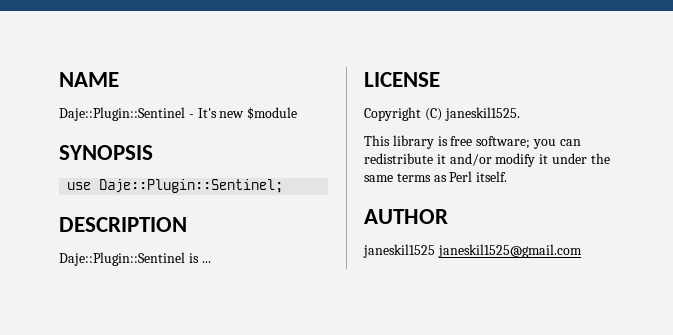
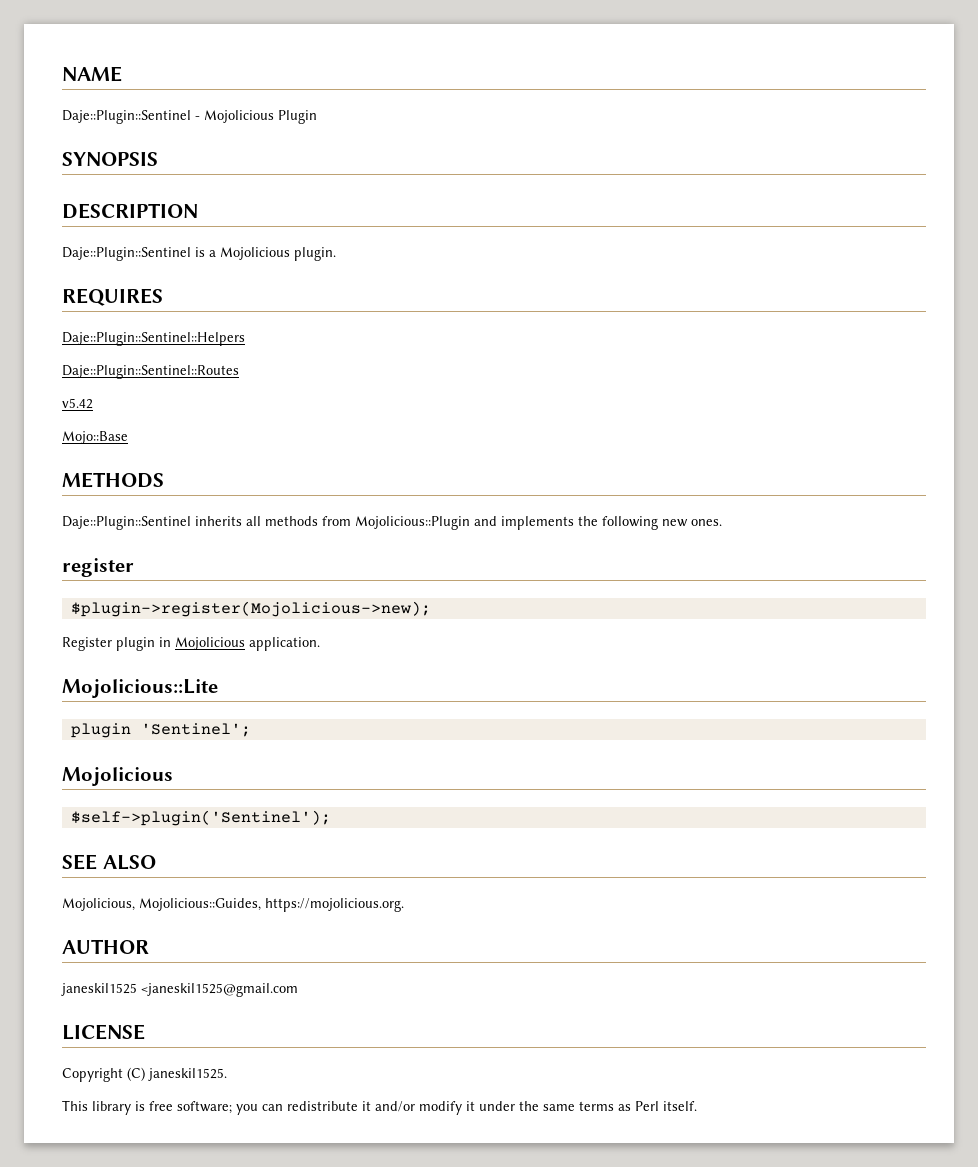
- Daje::Plugin::Sentinel - It's new $module
+ Daje::Plugin::Sentinel - Mojolicious Plugin
- use Daje::Plugin::Sentinel;
- Daje::Plugin::Sentinel is ...
+ Daje::Plugin::Sentinel is a Mojolicious plugin.
+ REQUIRES
+ Daje::Plugin::Sentinel::Helpers
+ Daje::Plugin::Sentinel::Routes
+ v5.42
+ Mojo::Base
+ METHODS
+ Daje::Plugin::Sentinel inherits all methods from Mojolicious::Plugin and implements the following new ones.
+ register
+ $plugin->register(Mojolicious->new);
+ Register plugin in Mojolicious application.
+ Mojolicious::Lite
+ plugin 'Sentinel';
+ Mojolicious
+ $self->plugin('Sentinel');
+ SEE ALSO
+ Mojolicious, Mojolicious::Guides, https://mojolicious.org.
+ AUTHOR
+ janeskil1525 <janeskil1525@gmail.com
- AUTHOR
- janeskil1525 janeskil1525@gmail.com

